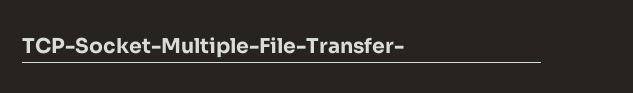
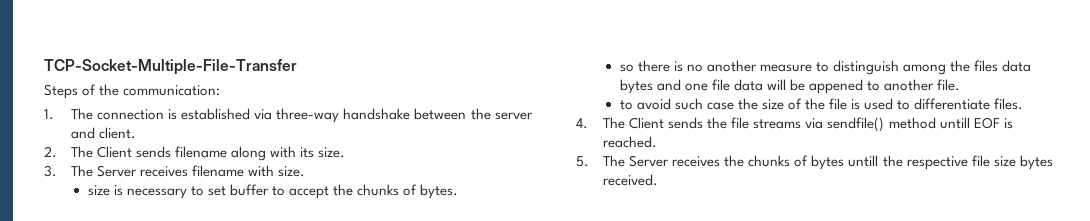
- TCP-Socket-Multiple-File-Transfer-
+ TCP-Socket-Multiple-File-Transfer
+ Steps of the communication:
+ 1. The connection is established via three-way handshake between the server and client.
+ 2. The Client sends filename along with its size.
+ 3. The Server receives filename with size.
+ size is necessary to set buffer to accept the chunks of bytes.
+ so there is no another measure to distinguish among the files data bytes and one file data will be appened to another file.
+ to avoid such case the size of the file is used to differentiate files.
+ 4. The Client sends the file streams via sendfile() method untill EOF is reached.
+ 5. The Server receives the chunks of bytes untill the respective file size bytes received.

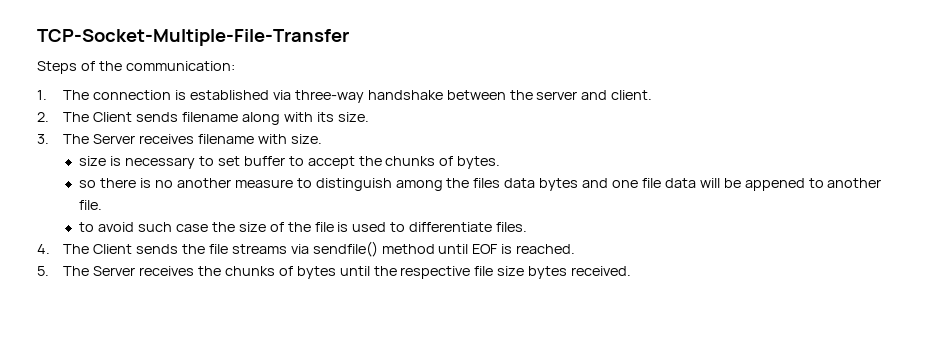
- 4. The Client sends the file streams via sendfile() method untill EOF is reached.
+ 4. The Client sends the file streams via sendfile() method until EOF is reached.
- 5. The Server receives the chunks of bytes untill the respective file size bytes received.
+ 5. The Server receives the chunks of bytes until the respective file size bytes received.

